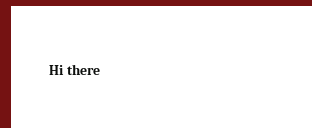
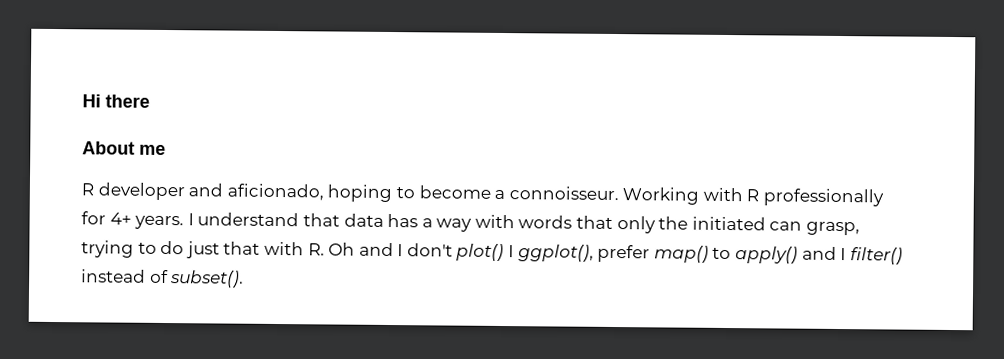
+ About me
+ R developer and aficionado, hoping to become a connoisseur. Working with R professionally for 4+ years. I understand that data has a way with words that only the initiated can grasp, trying to do just that with R. Oh and I don't plot() I ggplot(), prefer map() to apply() and I filter() instead of subset().

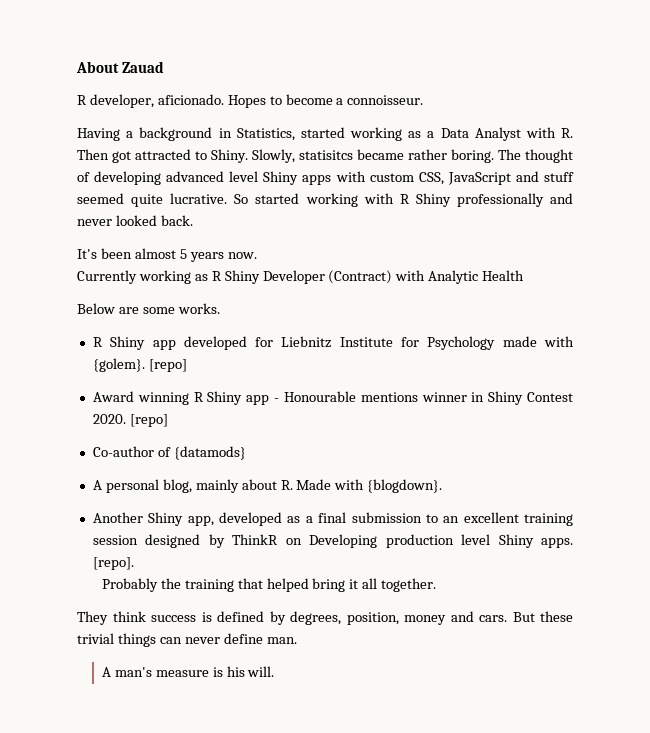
- Hi there
- About me
- R developer and aficionado, hoping to become a connoisseur. Working with R professionally for 4+ years. I understand that data has a way with words that only the initiated can grasp, trying to do just that with R. Oh and I don't plot() I ggplot(), prefer map() to apply() and I filter() instead of subset().
+ About Zauad
+ R developer, aficionado. Hopes to become a connoisseur.
+ Having a background in Statistics, started working as a Data Analyst with R. Then got attracted to Shiny. Slowly, statisitcs became rather boring. The thought of developing advanced level Shiny apps with custom CSS, JavaScript and stuff seemed quite lucrative. So started working with R Shiny professionally and never looked back.
+ It's been almost 5 years now.
+ Currently working as R Shiny Developer (Contract) with Analytic Health
+ Below are some works.
+ R Shiny app developed for Liebnitz Institute for Psychology made with {golem}. [repo]
+ Award winning R Shiny app - Honourable mentions winner in Shiny Contest 2020. [repo]
+ Co-author of {datamods}
+ A personal blog, mainly about R. Made with {blogdown}.
+ Another Shiny app, developed as a final submission to an excellent training session designed by ThinkR on Developing production level Shiny apps. [repo].
+ Probably the training that helped bring it all together.
+ They think success is defined by degrees, position, money and cars. But these trivial things can never define man.
+ A man's measure is his will.

